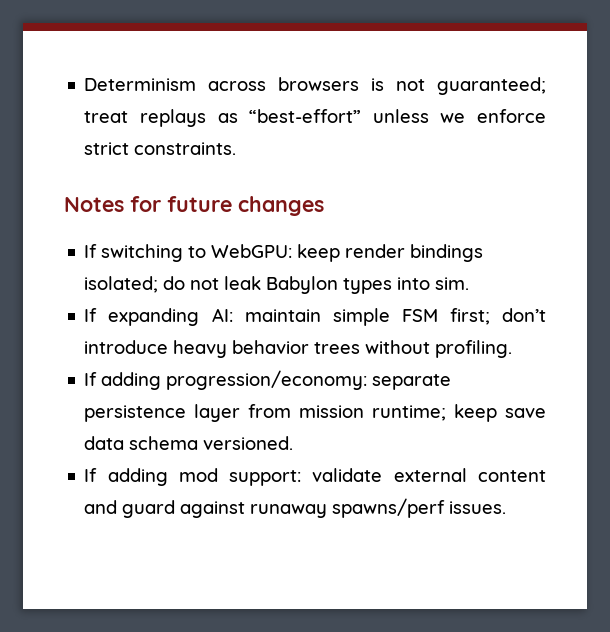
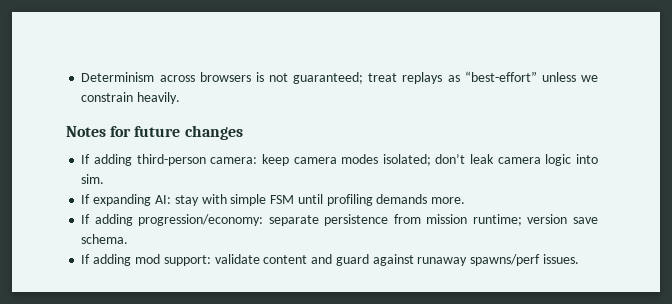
- Determinism across browsers is not guaranteed; treat replays as “best-effort” unless we enforce strict constraints.
+ Determinism across browsers is not guaranteed; treat replays as “best-effort” unless we constrain heavily.
- If switching to WebGPU: keep render bindings isolated; do not leak Babylon types into sim.
+ If adding third-person camera: keep camera modes isolated; don’t leak camera logic into sim.
- If expanding AI: maintain simple FSM first; don’t introduce heavy behavior trees without profiling.
+ If expanding AI: stay with simple FSM until profiling demands more.
- If adding progression/economy: separate persistence layer from mission runtime; keep save data schema versioned.
+ If adding progression/economy: separate persistence from mission runtime; version save schema.
- If adding mod support: validate external content and guard against runaway spawns/perf issues.
+ If adding mod support: validate content and guard against runaway spawns/perf issues.

